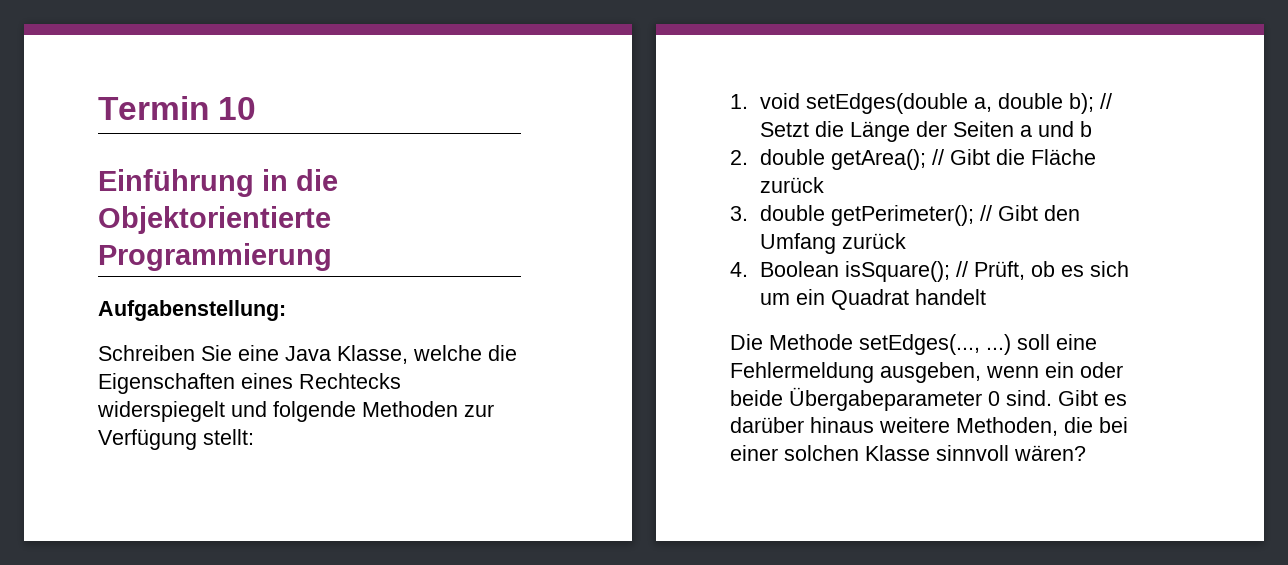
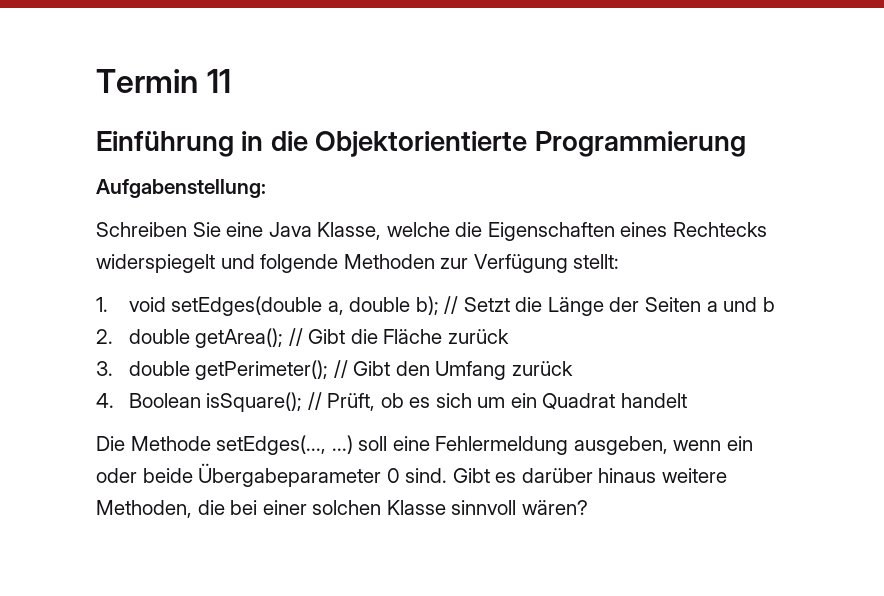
- Termin 10
+ Termin 11

